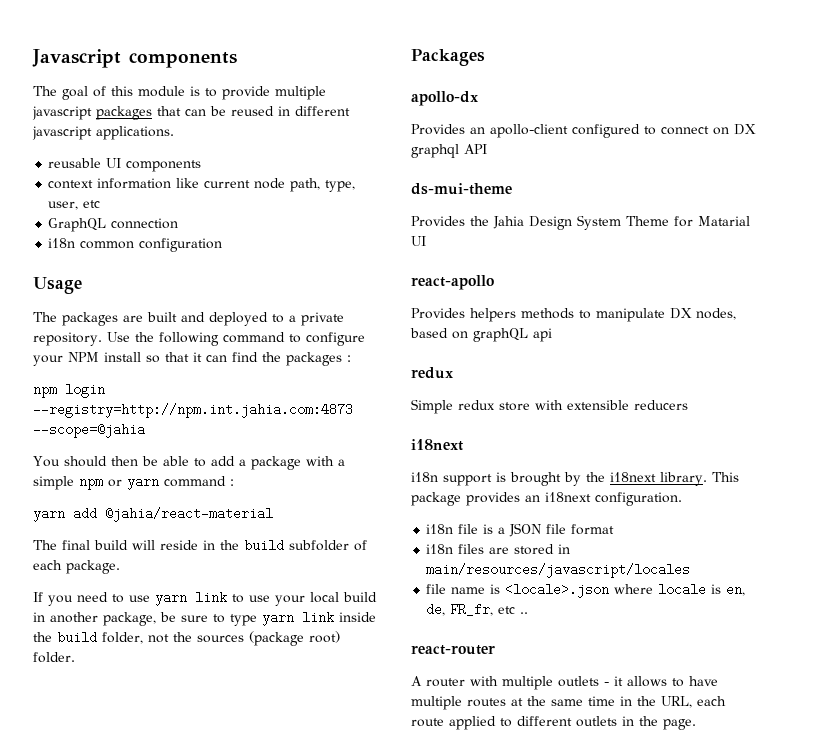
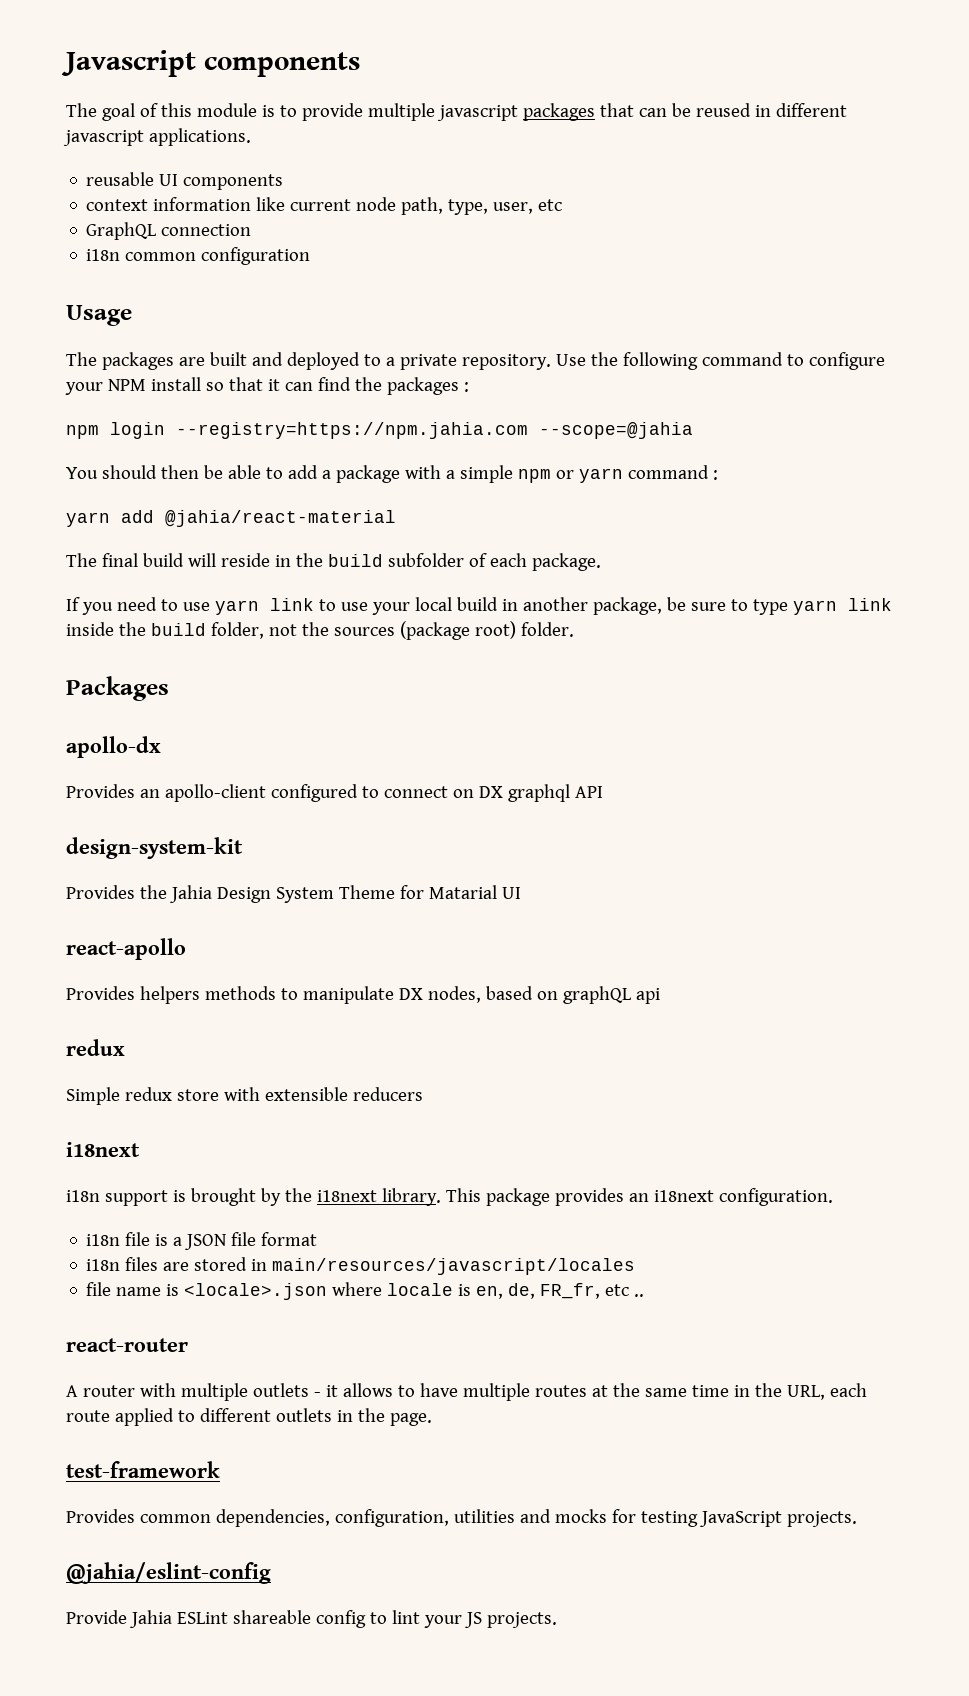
- npm login --registry=http://npm.int.jahia.com:4873 --scope=@jahia
+ npm login --registry=https://npm.jahia.com --scope=@jahia
- ds-mui-theme
+ design-system-kit
+ test-framework
+ Provides common dependencies, configuration, utilities and mocks for testing JavaScript projects.
+ @jahia/eslint-config
+ Provide Jahia ESLint shareable config to lint your JS projects.

